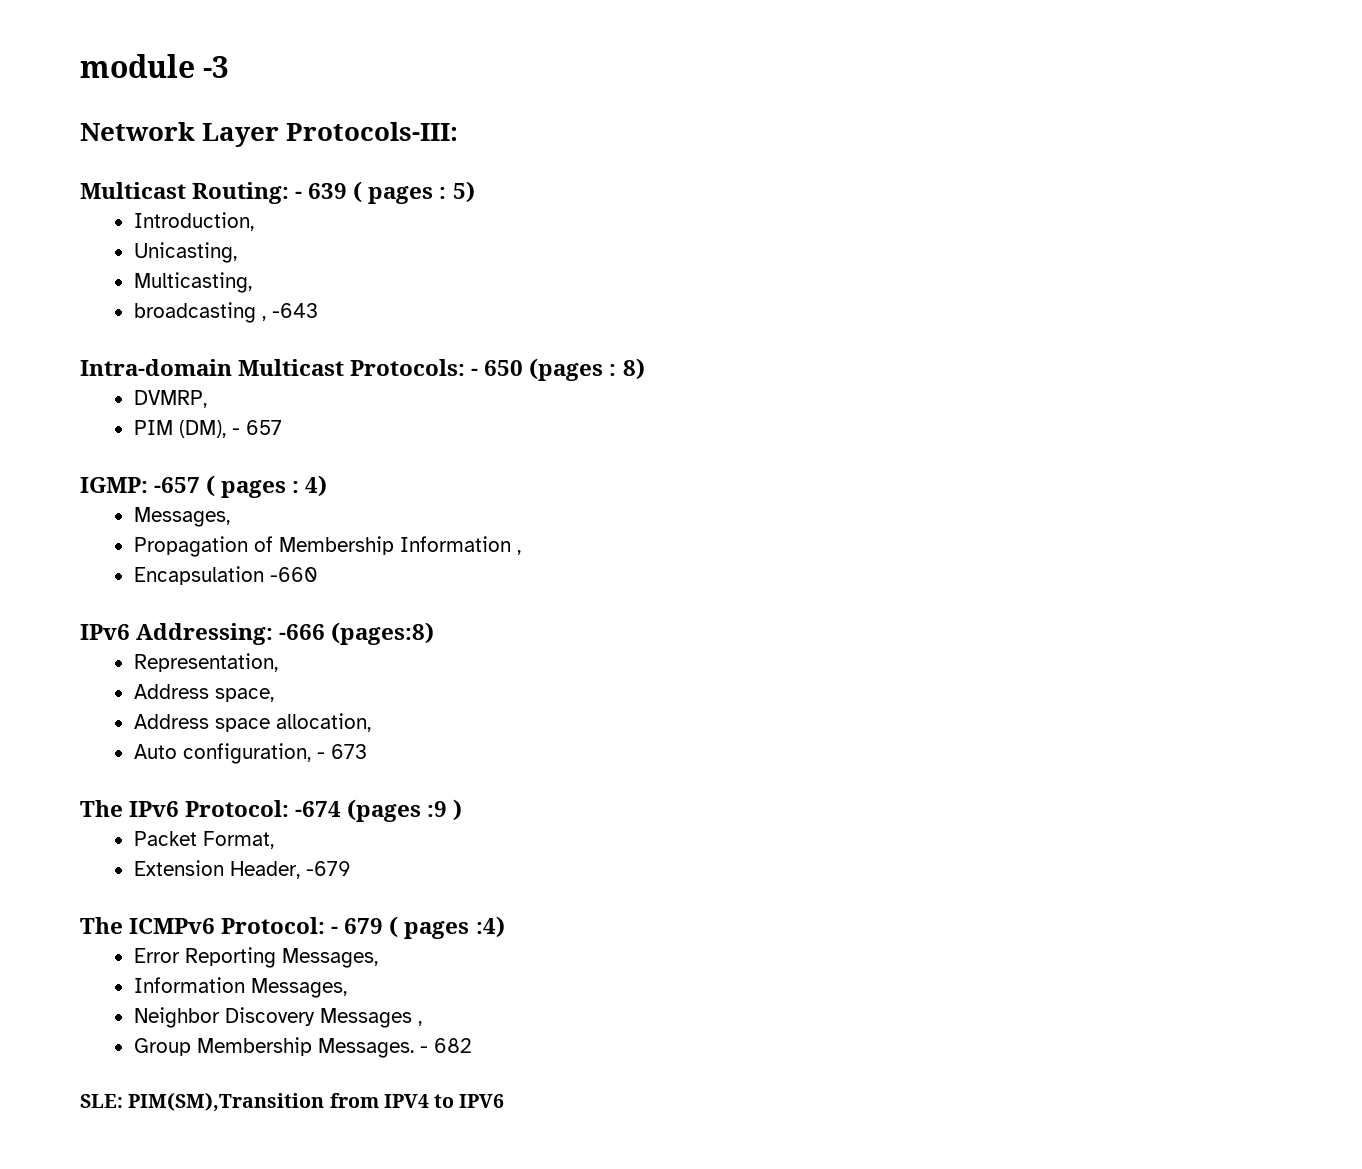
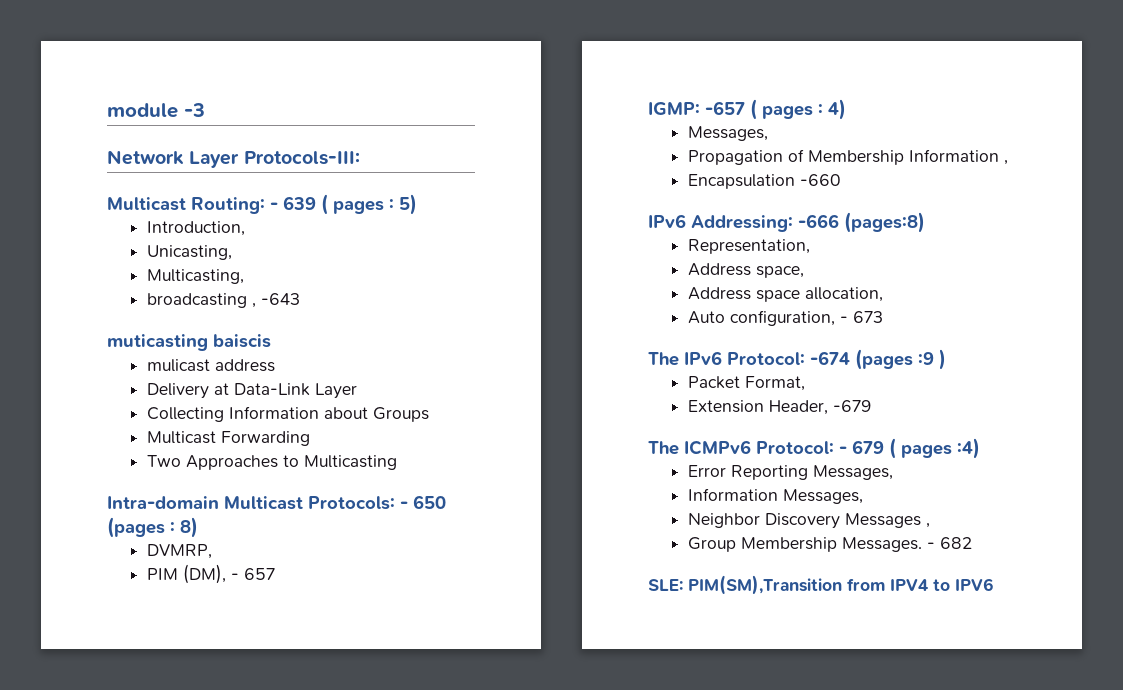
+ muticasting baiscis
+ mulicast address
+ Delivery at Data-Link Layer
+ Collecting Information about Groups
+ Multicast Forwarding
+ Two Approaches to Multicasting

